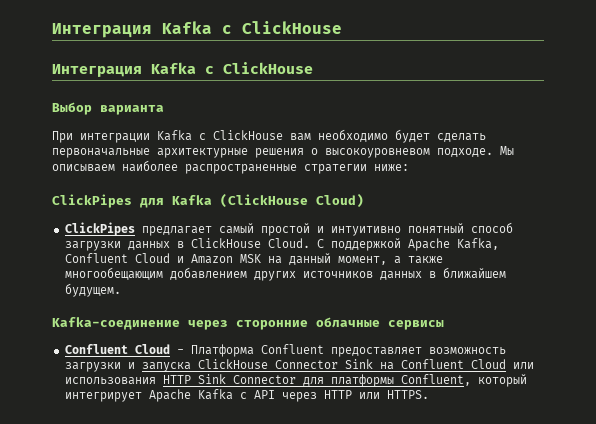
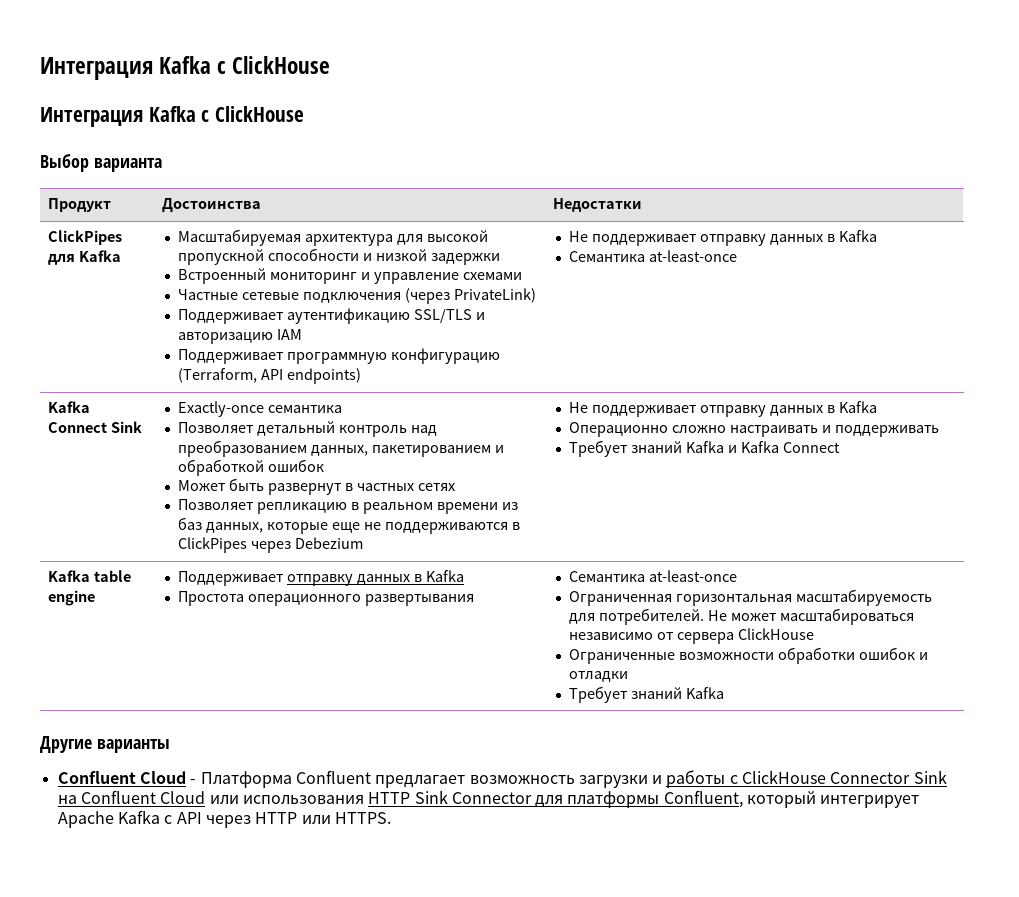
- При интеграции Kafka с ClickHouse вам необходимо будет сделать первоначальные архитектурные решения о высокоуровневом подходе. Мы описываем наиболее распространенные стратегии ниже:
- ClickPipes для Kafka (ClickHouse Cloud)
- ClickPipes предлагает самый простой и интуитивно понятный способ загрузки данных в ClickHouse Cloud. С поддержкой Apache Kafka, Confluent Cloud и Amazon MSK на данный момент, а также многообещающим добавлением других источников данных в ближайшем будущем.
- Kafka-соединение через сторонние облачные сервисы
+ Продукт | Достоинства | Недостатки
+ ClickPipes для Kafka | Масштабируемая архитектура для высокой пропускной способности и низкой задержки
+ Встроенный мониторинг и управление схемами
+ Частные сетевые подключения (через PrivateLink)
+ Поддерживает аутентификацию SSL/TLS и авторизацию IAM
+ Поддерживает программную конфигурацию (Terraform, API endpoints) | Не поддерживает отправку данных в Kafka
+ Семантика at-least-once
+ Kafka Connect Sink | Exactly-once семантика
+ Позволяет детальный контроль над преобразованием данных, пакетированием и обработкой ошибок
+ Может быть развернут в частных сетях
+ Позволяет репликацию в реальном времени из баз данных, которые еще не поддерживаются в ClickPipes через Debezium | Не поддерживает отправку данных в Kafka
+ Операционно сложно настраивать и поддерживать
+ Требует знаний Kafka и Kafka Connect
+ Kafka table engine | Поддерживает отправку данных в Kafka
+ Простота операционного развертывания | Семантика at-least-once
+ Ограниченная горизонтальная масштабируемость для потребителей. Не может масштабироваться независимо от сервера ClickHouse
+ Ограниченные возможности обработки ошибок и отладки
+ Требует знаний Kafka
+ Другие варианты
- Confluent Cloud - Платформа Confluent предоставляет возможность загрузки и запуска ClickHouse Connector Sink на Confluent Cloud или использования HTTP Sink Connector для платформы Confluent, который интегрирует Apache Kafka с API через HTTP или HTTPS.
+ Confluent Cloud - Платформа Confluent предлагает возможность загрузки и работы с ClickHouse Connector Sink на Confluent Cloud или использования HTTP Sink Connector для платформы Confluent, который интегрирует Apache Kafka с API через HTTP или HTTPS.

